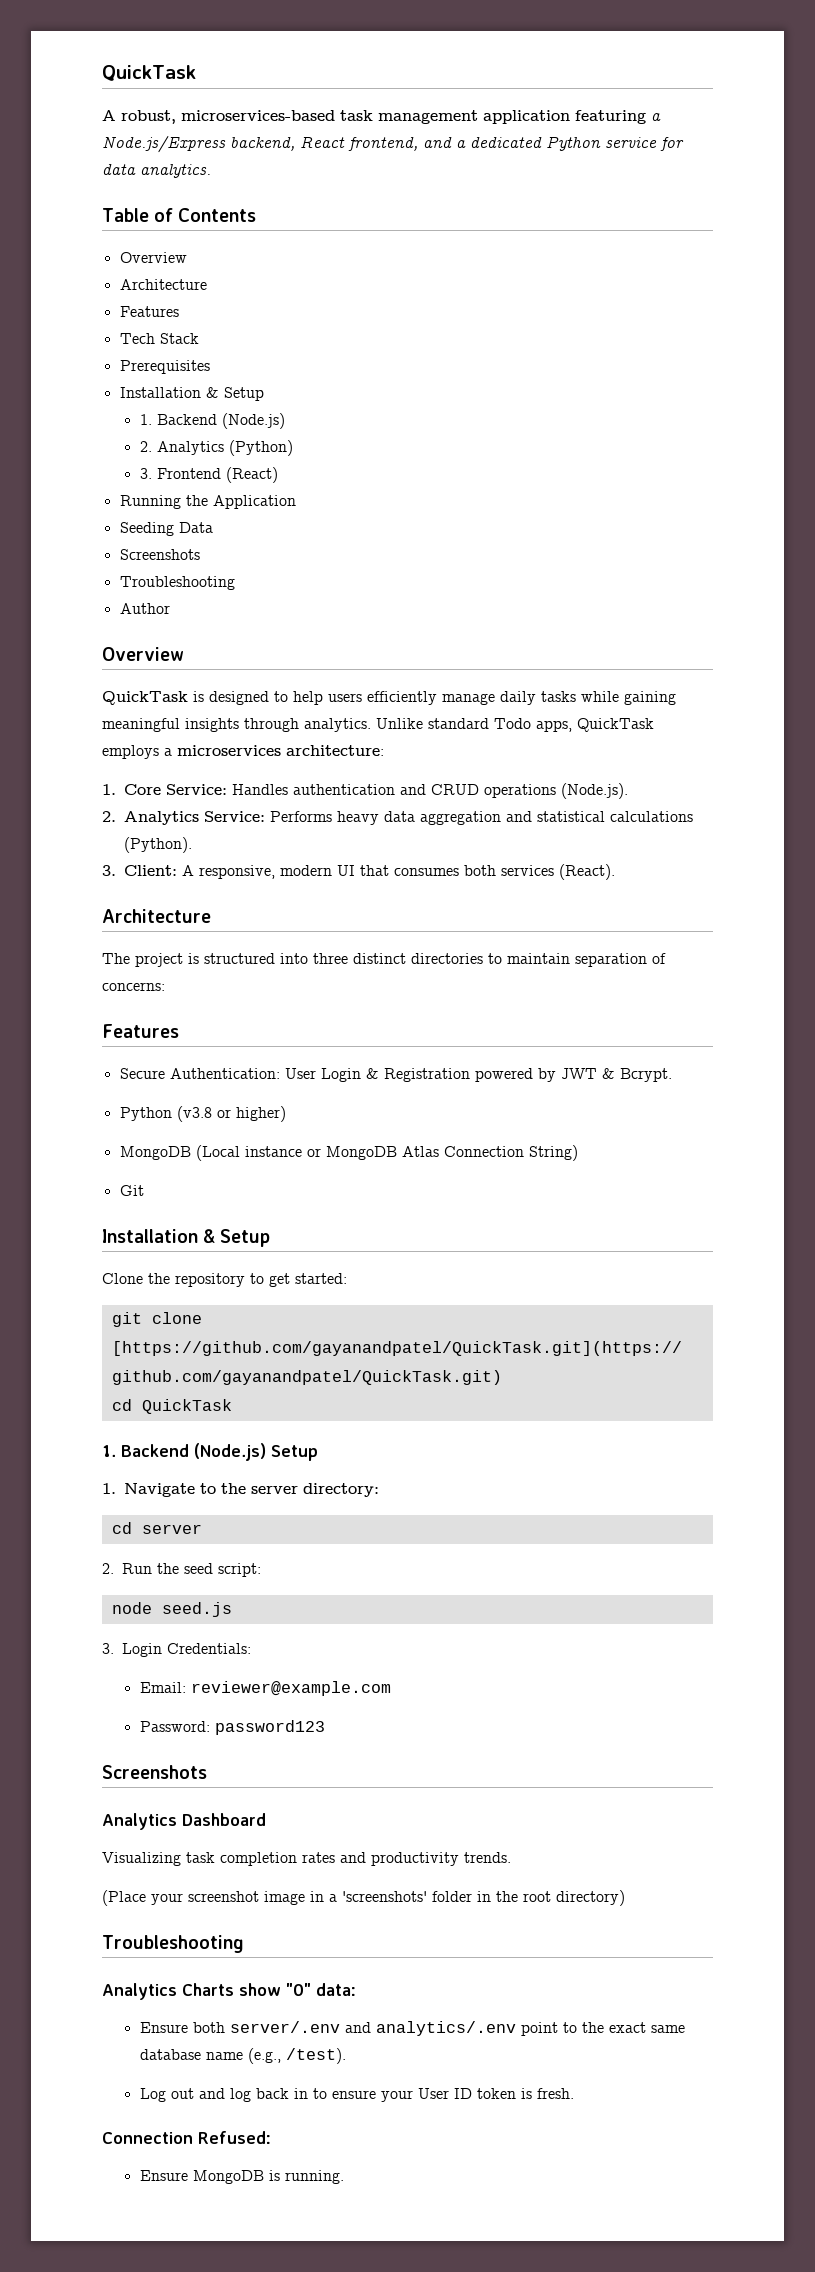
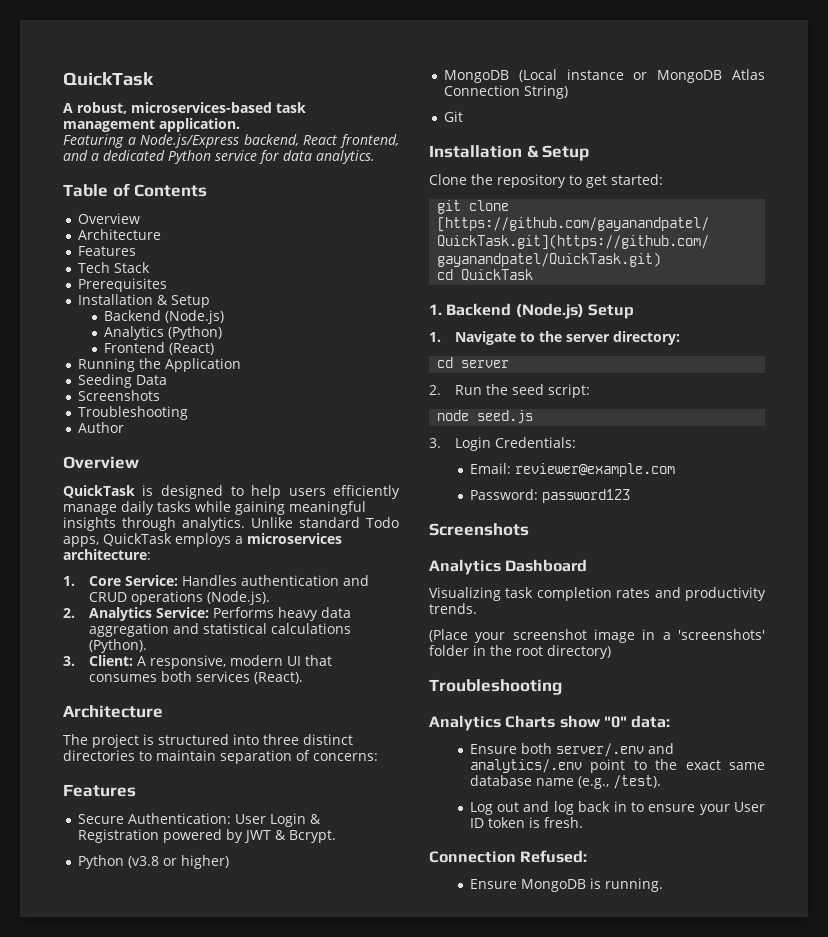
- A robust, microservices-based task management application featuring a Node.js/Express backend, React frontend, and a dedicated Python service for data analytics.
+ A robust, microservices-based task management application.
+ Featuring a Node.js/Express backend, React frontend, and a dedicated Python service for data analytics.
  Prerequisites
  Installation & Setup
- 1. Backend (Node.js)
+ Backend (Node.js)
- 2. Analytics (Python)
+ Analytics (Python)
- 3. Frontend (React)
+ Frontend (React)

